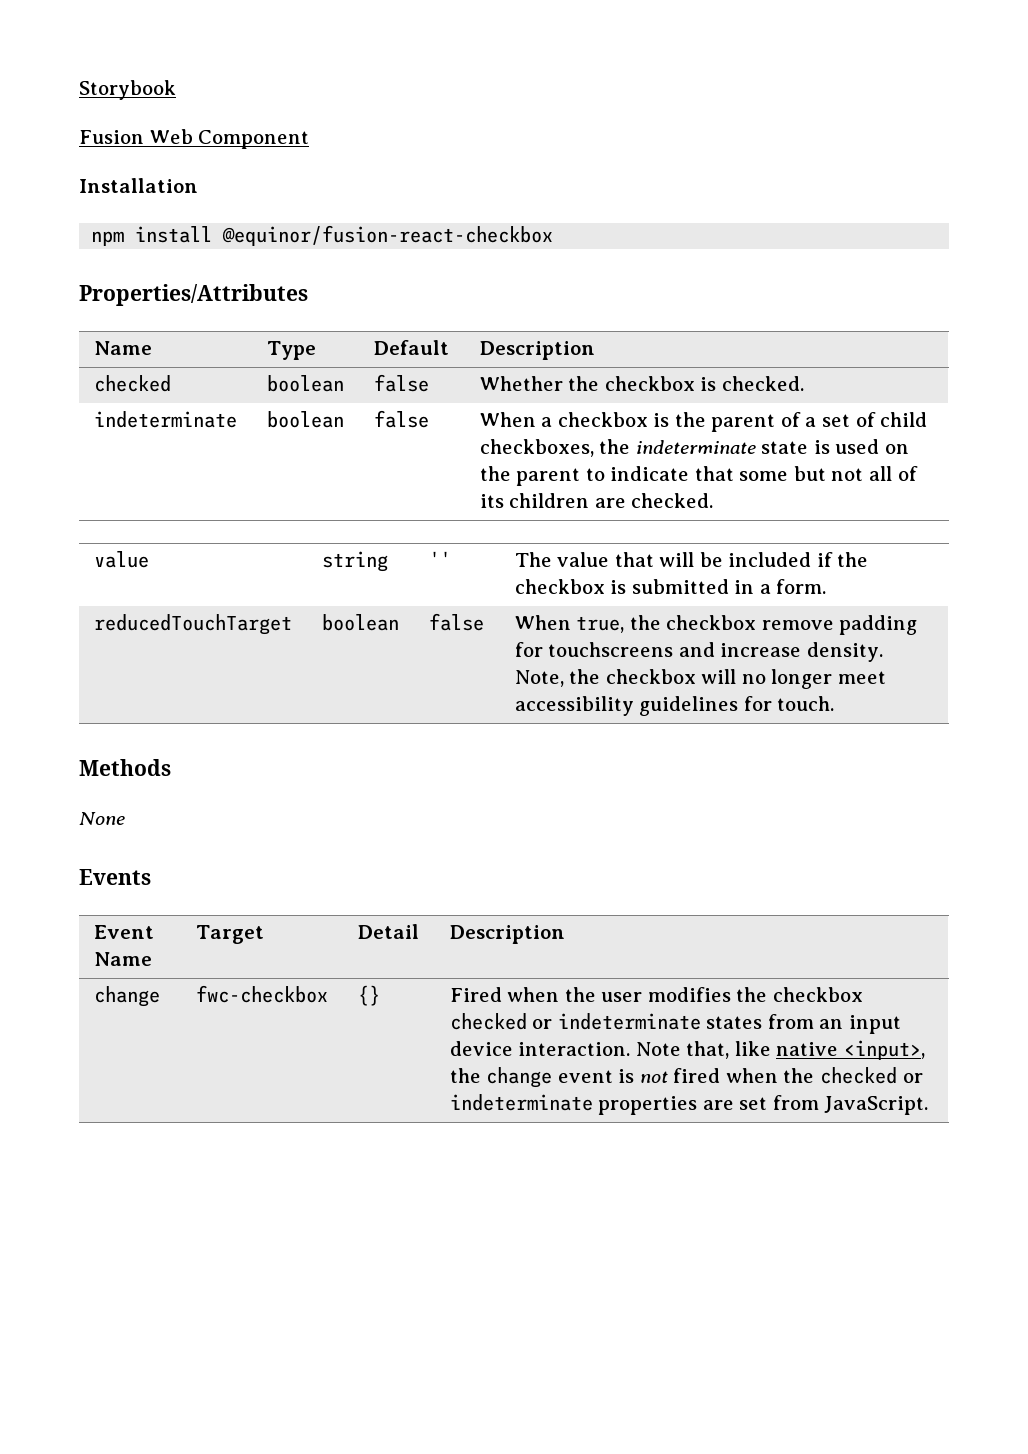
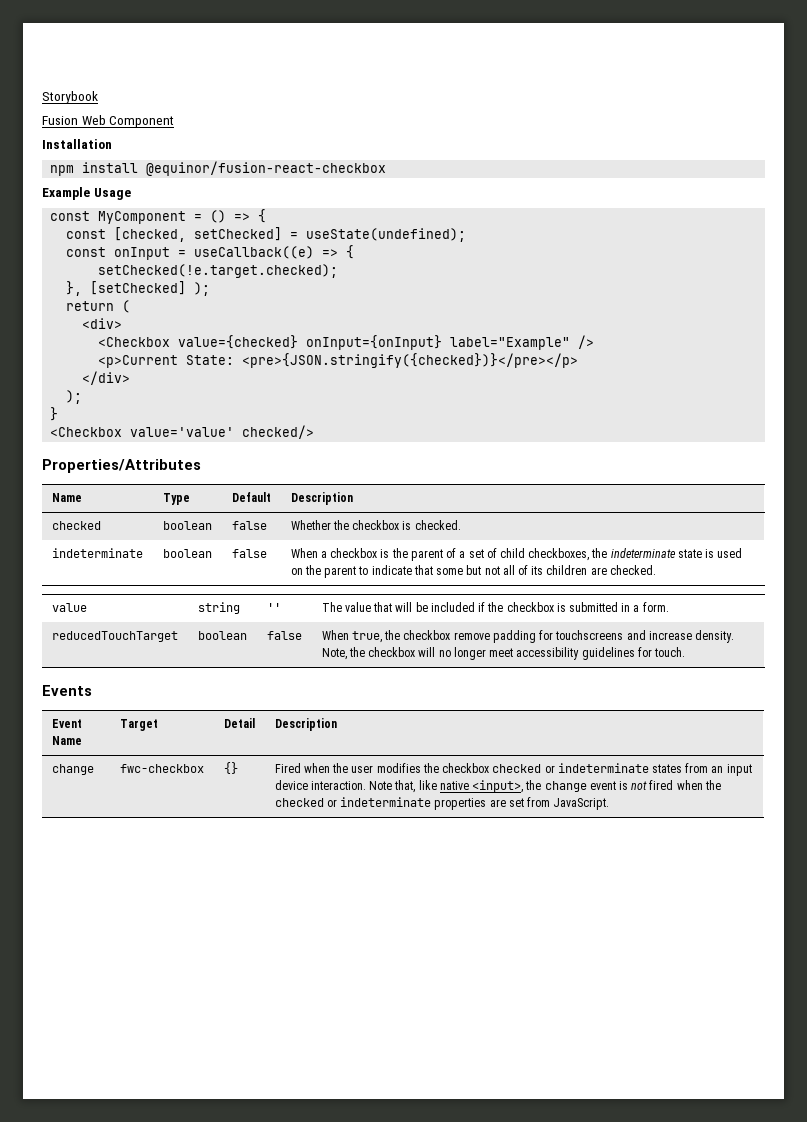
+ Example Usage
+ const MyComponent = () => {
+ const [checked, setChecked] = useState(undefined);
+ const onInput = useCallback((e) => {
+ setChecked(!e.target.checked);
+ }, [setChecked] );
+ return (
+ <div>
+ <Checkbox value={checked} onInput={onInput} label="Example" />
+ <p>Current State: <pre>{JSON.stringify({checked})}</pre></p>
+ </div>
+ );
+ }
+ <Checkbox value='value' checked/>
- Methods
- None

